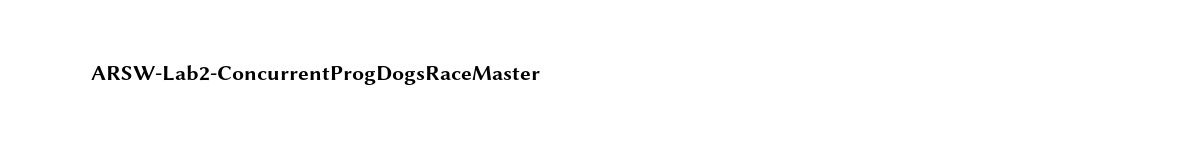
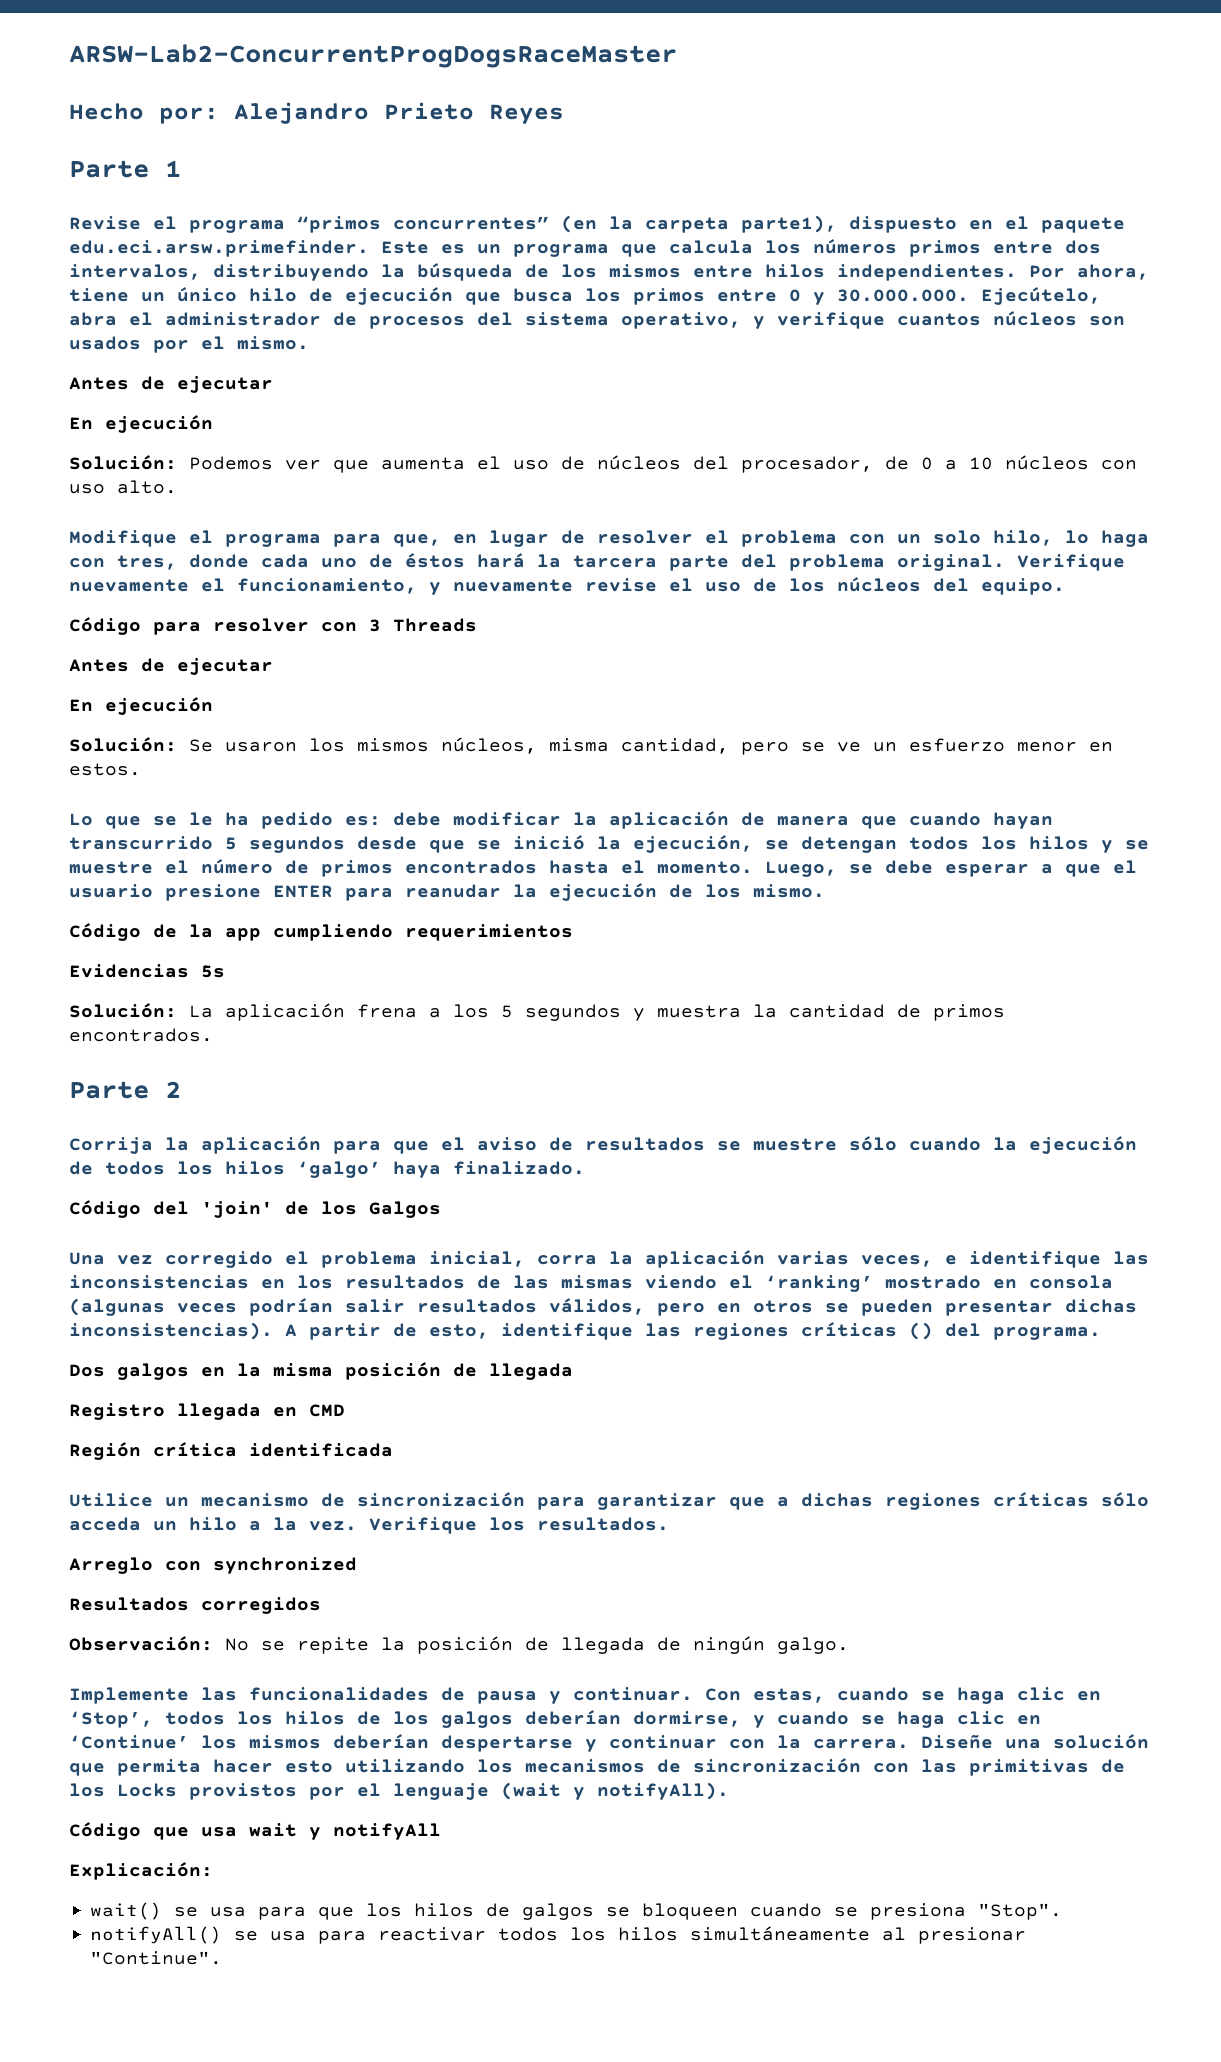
+ Hecho por: Alejandro Prieto Reyes
+ Parte 1
+ Revise el programa “primos concurrentes” (en la carpeta parte1), dispuesto en el paquete edu.eci.arsw.primefinder. Este es un programa que calcula los números primos entre dos intervalos, distribuyendo la búsqueda de los mismos entre hilos independientes. Por ahora, tiene un único hilo de ejecución que busca los primos entre 0 y 30.000.000. Ejecútelo, abra el administrador de procesos del sistema operativo, y verifique cuantos núcleos son usados por el mismo.
+ Antes de ejecutar
+ En ejecución
+ Solución: Podemos ver que aumenta el uso de núcleos del procesador, de 0 a 10 núcleos con uso alto.
+ Modifique el programa para que, en lugar de resolver el problema con un solo hilo, lo haga con tres, donde cada uno de éstos hará la tarcera parte del problema original. Verifique nuevamente el funcionamiento, y nuevamente revise el uso de los núcleos del equipo.
+ Código para resolver con 3 Threads
+ Antes de ejecutar
+ En ejecución
+ Solución: Se usaron los mismos núcleos, misma cantidad, pero se ve un esfuerzo menor en estos.
+ Lo que se le ha pedido es: debe modificar la aplicación de manera que cuando hayan transcurrido 5 segundos desde que se inició la ejecución, se detengan todos los hilos y se muestre el número de primos encontrados hasta el momento. Luego, se debe esperar a que el usuario presione ENTER para reanudar la ejecución de los mismo.
+ Código de la app cumpliendo requerimientos
+ Evidencias 5s
+ Solución: La aplicación frena a los 5 segundos y muestra la cantidad de primos encontrados.
+ Parte 2
+ Corrija la aplicación para que el aviso de resultados se muestre sólo cuando la ejecución de todos los hilos ‘galgo’ haya finalizado.
+ Código del 'join' de los Galgos
+ Una vez corregido el problema inicial, corra la aplicación varias veces, e identifique las inconsistencias en los resultados de las mismas viendo el ‘ranking’ mostrado en consola (algunas veces podrían salir resultados válidos, pero en otros se pueden presentar dichas inconsistencias). A partir de esto, identifique las regiones críticas () del programa.
+ Dos galgos en la misma posición de llegada
+ Registro llegada en CMD
+ Región crítica identificada
+ Utilice un mecanismo de sincronización para garantizar que a dichas regiones críticas sólo acceda un hilo a la vez. Verifique los resultados.
+ Arreglo con synchronized
+ Resultados corregidos
+ Observación: No se repite la posición de llegada de ningún galgo.
+ Implemente las funcionalidades de pausa y continuar. Con estas, cuando se haga clic en ‘Stop’, todos los hilos de los galgos deberían dormirse, y cuando se haga clic en ‘Continue’ los mismos deberían despertarse y continuar con la carrera. Diseñe una solución que permita hacer esto utilizando los mecanismos de sincronización con las primitivas de los Locks provistos por el lenguaje (wait y notifyAll).
+ Código que usa wait y notifyAll
+ Explicación:
+ wait() se usa para que los hilos de galgos se bloqueen cuando se presiona "Stop".
+ notifyAll() se usa para reactivar todos los hilos simultáneamente al presionar "Continue".

